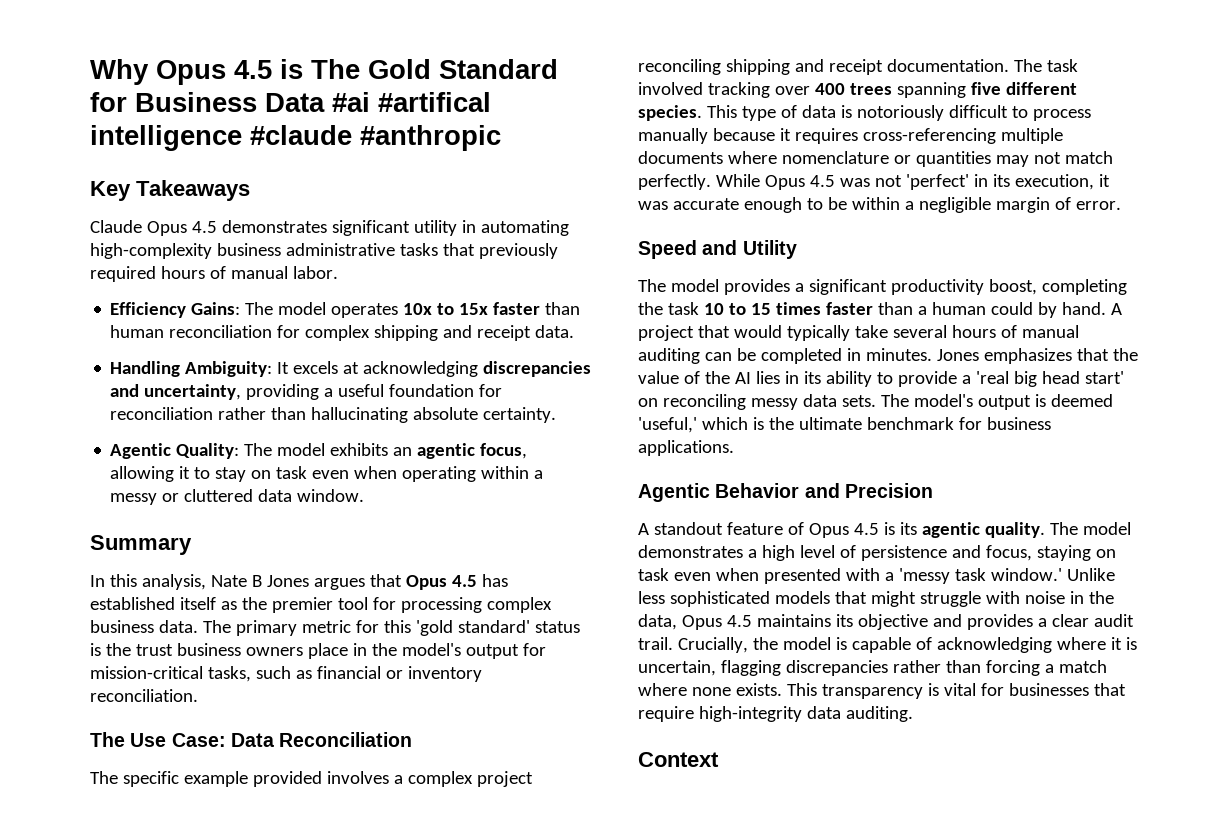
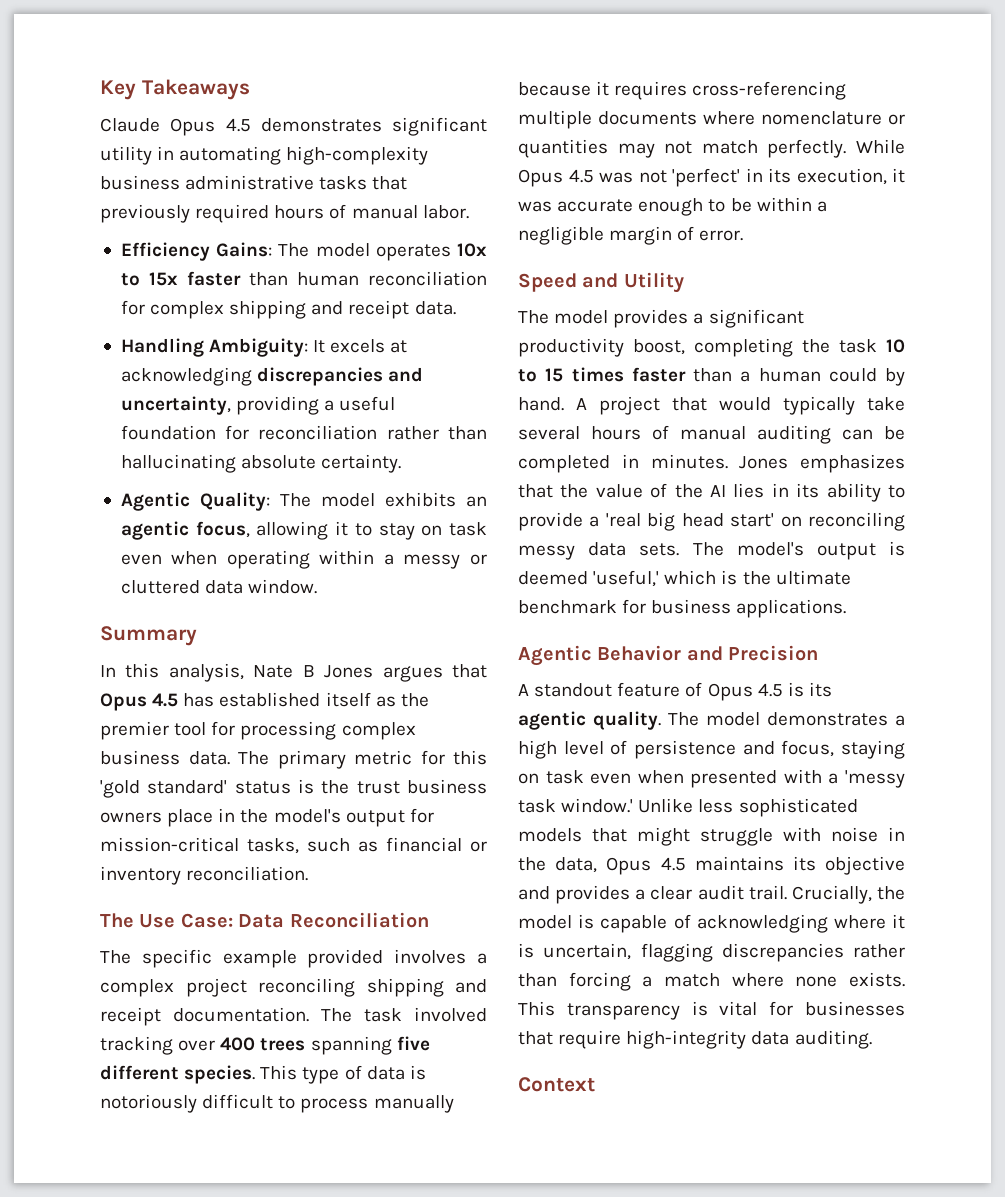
- Why Opus 4.5 is The Gold Standard for Business Data #ai #artifical intelligence #claude #anthropic

